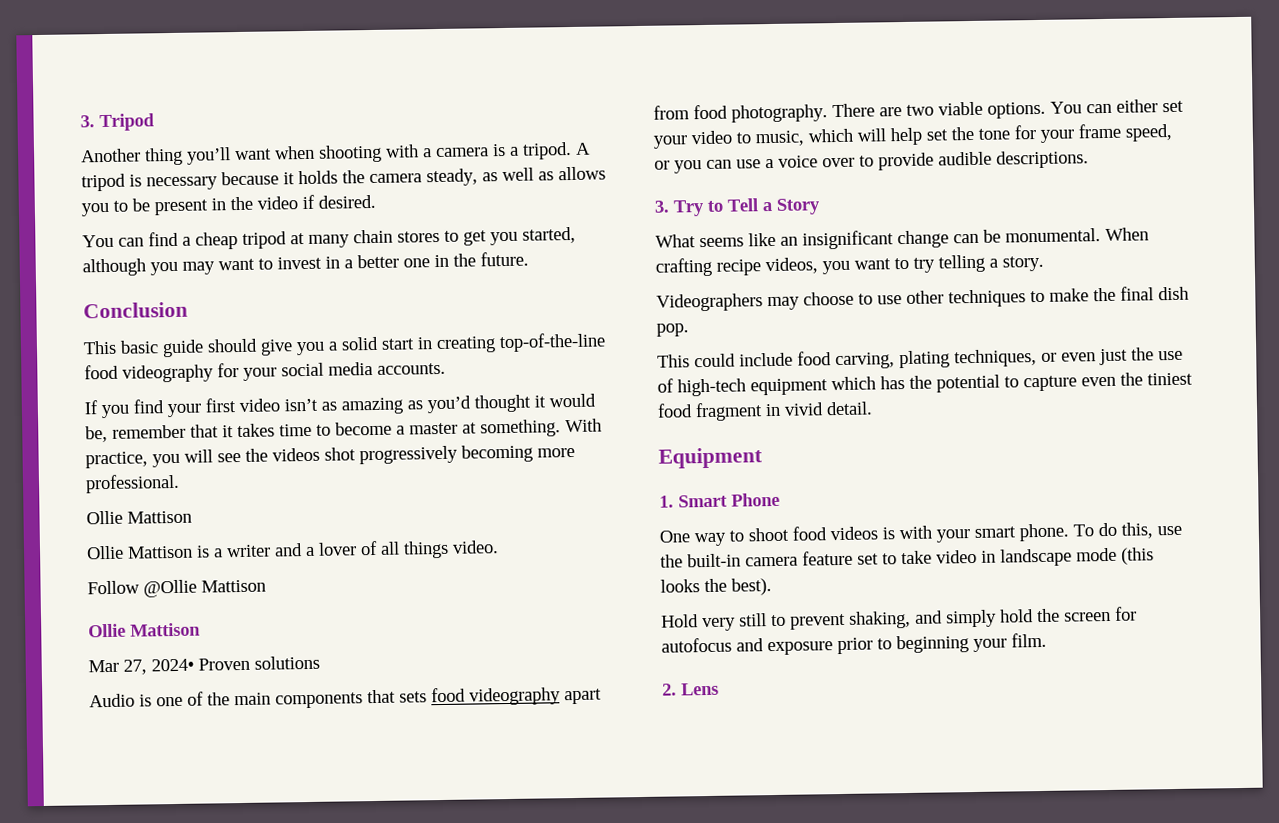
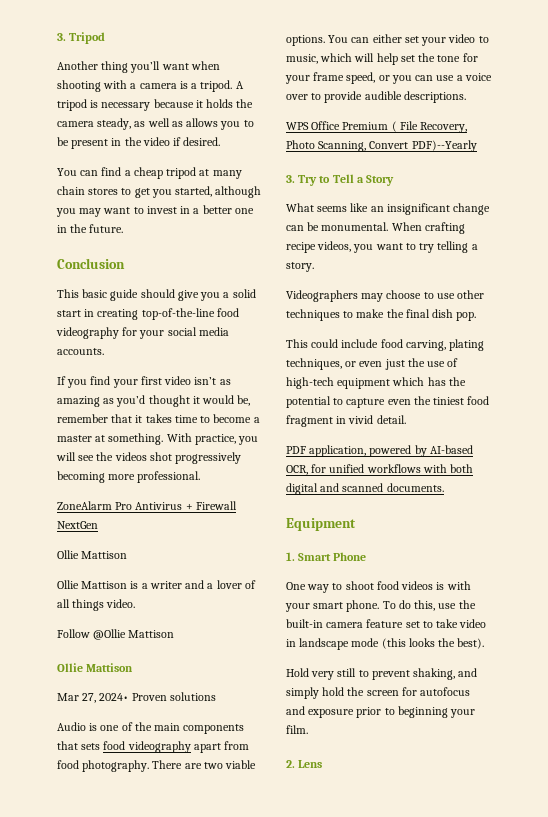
+ ZoneAlarm Pro Antivirus + Firewall NextGen
+ WPS Office Premium ( File Recovery, Photo Scanning, Convert PDF)--Yearly
+ PDF application, powered by AI-based OCR, for unified workflows with both digital and scanned documents.

